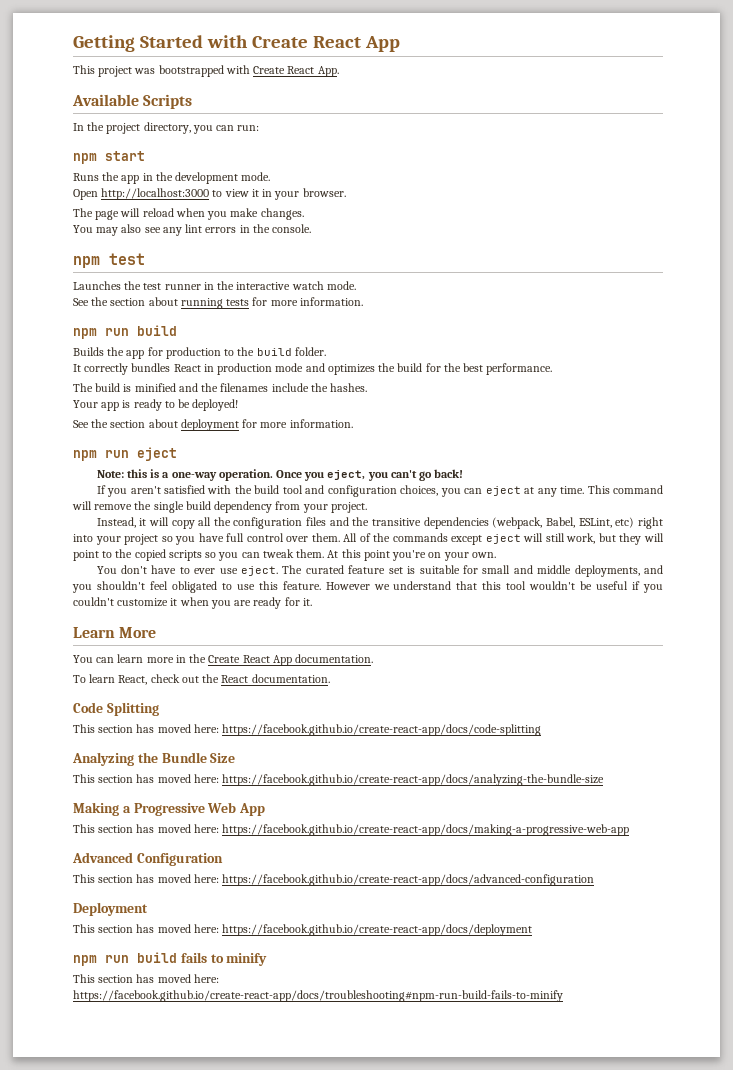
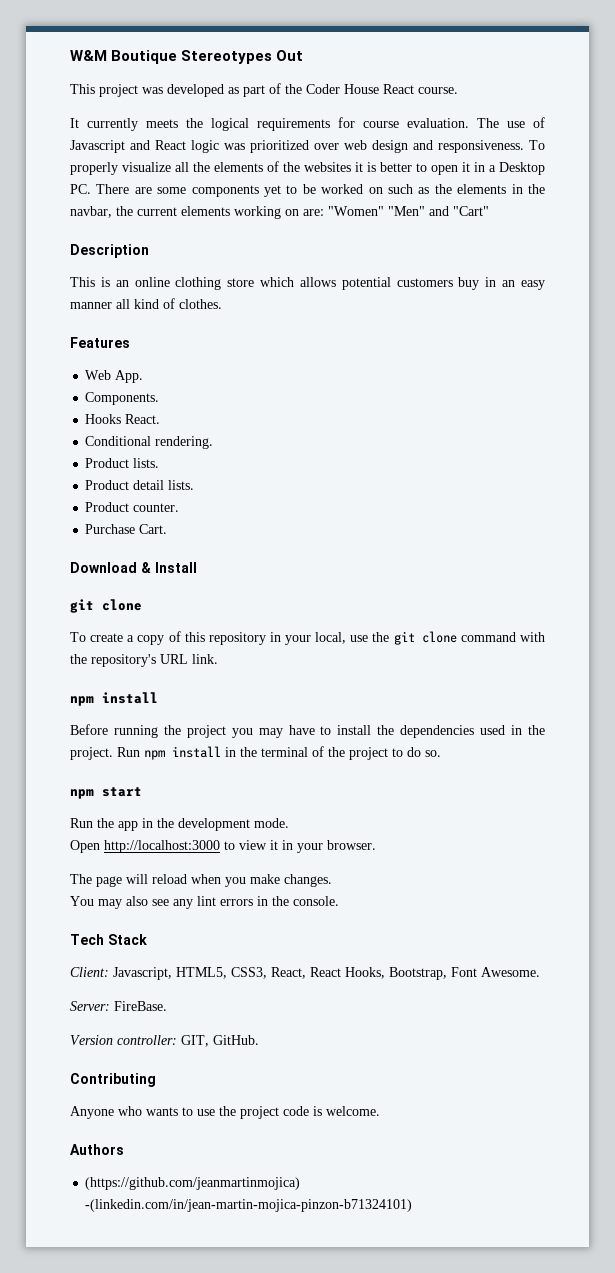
- Getting Started with Create React App
- This project was bootstrapped with Create React App.
- Available Scripts
- In the project directory, you can run:
+ W&M Boutique Stereotypes Out
+ This project was developed as part of the Coder House React course.
+ It currently meets the logical requirements for course evaluation. The use of Javascript and React logic was prioritized over web design and responsiveness. To properly visualize all the elements of the websites it is better to open it in a Desktop PC. There are some components yet to be worked on such as the elements in the navbar, the current elements working on are: "Women" "Men" and "Cart"
+ Description
+ This is an online clothing store which allows potential customers buy in an easy manner all kind of clothes.
+ Features
+ Web App.
+ Components.
+ Hooks React.
+ Conditional rendering.
+ Product lists.
+ Product detail lists.
+ Product counter.
+ Purchase Cart.
+ Download & Install
+ git clone
+ To create a copy of this repository in your local, use the git clone command with the repository's URL link.
+ npm install
+ Before running the project you may have to install the dependencies used in the project. Run npm install in the terminal of the project to do so.
- Runs the app in the development mode.
+ Run the app in the development mode.
- npm test
- Launches the test runner in the interactive watch mode.
- See the section about running tests for more information.
- npm run build
- Builds the app for production to the build folder.
- It correctly bundles React in production mode and optimizes the build for the best performance.
- The build is minified and the filenames include the hashes.
- Your app is ready to be deployed!
- See the section about deployment for more information.
- npm run eject
- Note: this is a one-way operation. Once you eject, you can't go back!
- If you aren't satisfied with the build tool and configuration choices, you can eject at any time. This command will remove the single build dependency from your project.
- Instead, it will copy all the configuration files and the transitive dependencies (webpack, Babel, ESLint, etc) right into your project so you have full control over them. All of the commands except eject will still work, but they will point to the copied scripts so you can tweak them. At this point you're on your own.
- You don't have to ever use eject. The curated feature set is suitable for small and middle deployments, and you shouldn't feel obligated to use this feature. However we understand that this tool wouldn't be useful if you couldn't customize it when you are ready for it.
- Learn More
- You can learn more in the Create React App documentation.
- To learn React, check out the React documentation.
- Code Splitting
- This section has moved here: https://facebook.github.io/create-react-app/docs/code-splitting
- Analyzing the Bundle Size
- This section has moved here: https://facebook.github.io/create-react-app/docs/analyzing-the-bundle-size
- Making a Progressive Web App
- This section has moved here: https://facebook.github.io/create-react-app/docs/making-a-progressive-web-app
- Advanced Configuration
- This section has moved here: https://facebook.github.io/create-react-app/docs/advanced-configuration
- Deployment
- This section has moved here: https://facebook.github.io/create-react-app/docs/deployment
- npm run build fails to minify
- This section has moved here: https://facebook.github.io/create-react-app/docs/troubleshooting#npm-run-build-fails-to-minify
+ Tech Stack
+ Client: Javascript, HTML5, CSS3, React, React Hooks, Bootstrap, Font Awesome.
+ Server: FireBase.
+ Version controller: GIT, GitHub.
+ Contributing
+ Anyone who wants to use the project code is welcome.
+ Authors
+ (https://github.com/jeanmartinmojica) -(linkedin.com/in/jean-martin-mojica-pinzon-b71324101)

